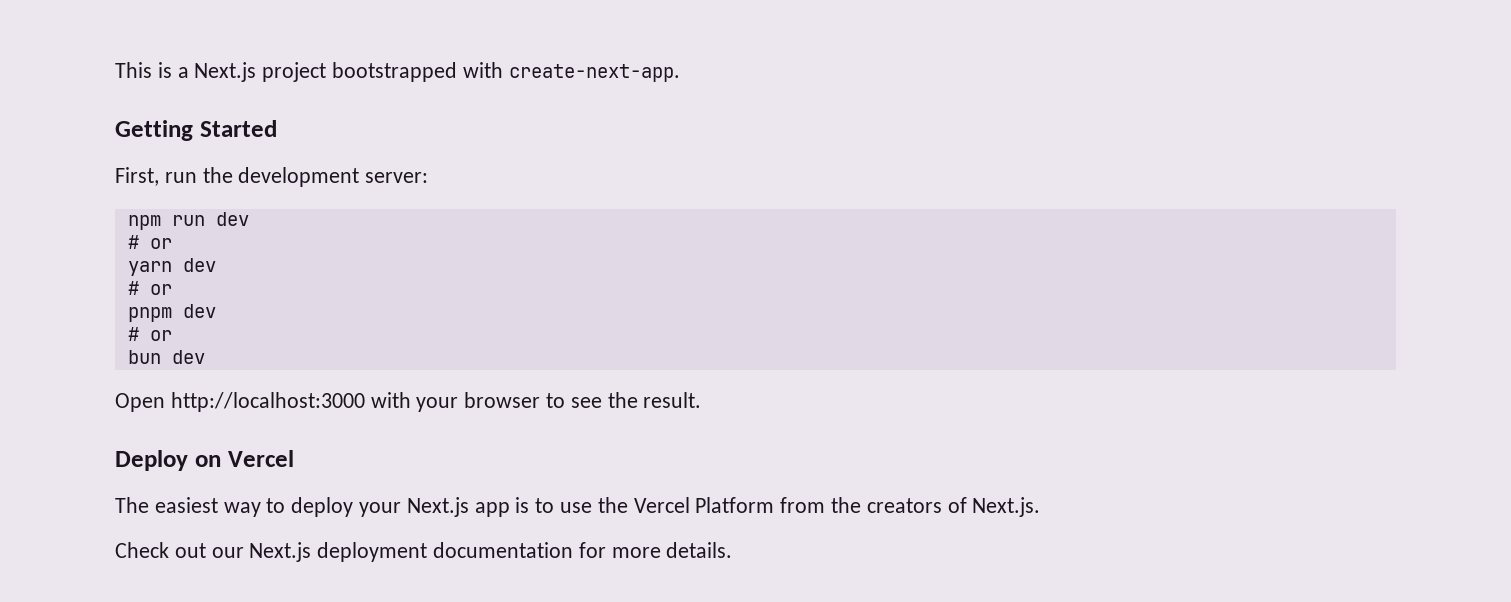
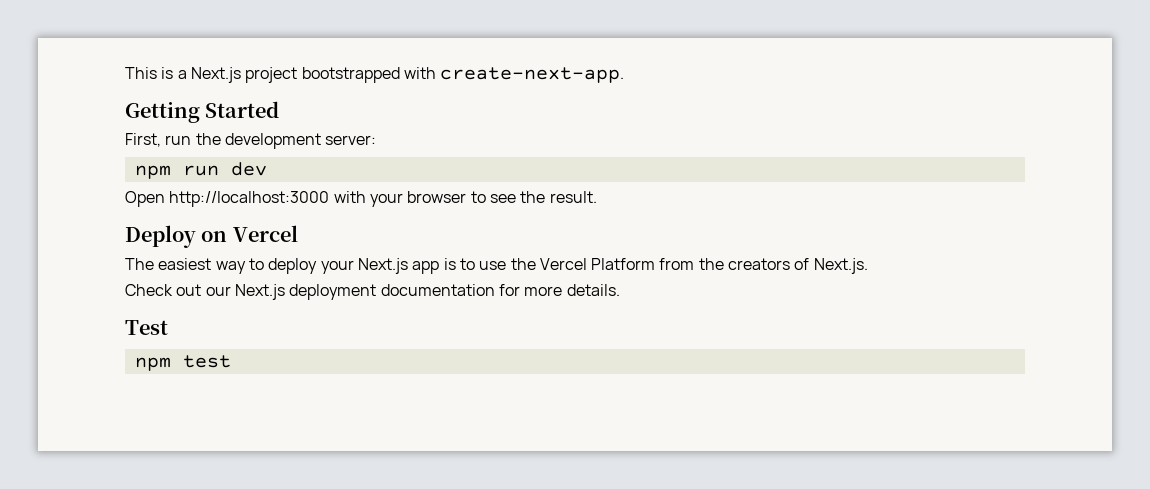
  npm run dev
- # or
- yarn dev
- # or
- pnpm dev
- # or
- bun dev
+ Test
+ npm test

